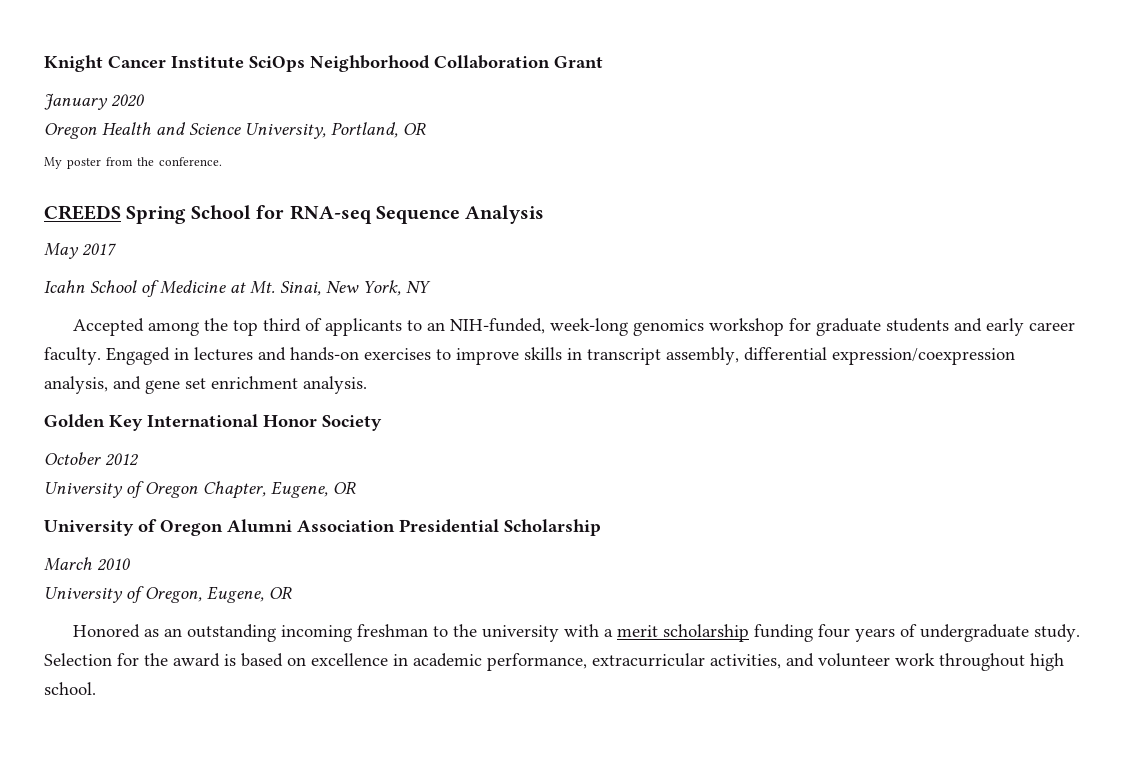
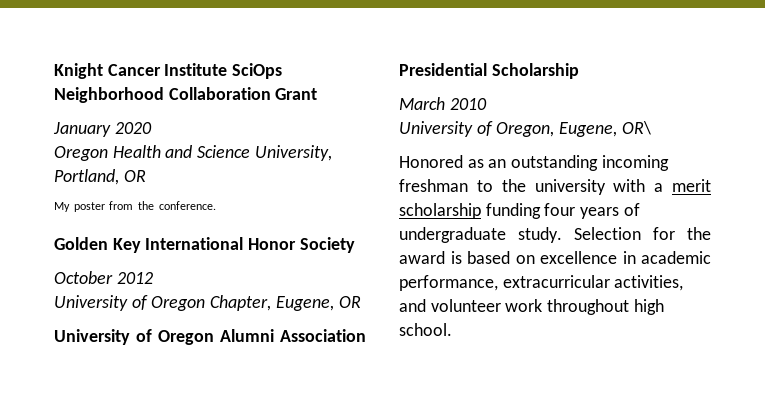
- CREEDS Spring School for RNA-seq Sequence Analysis
- May 2017
- Icahn School of Medicine at Mt. Sinai, New York, NY
- Accepted among the top third of applicants to an NIH-funded, week-long genomics workshop for graduate students and early career faculty. Engaged in lectures and hands-on exercises to improve skills in transcript assembly, differential expression/coexpression analysis, and gene set enrichment analysis.
- University of Oregon, Eugene, OR
+ University of Oregon, Eugene, OR\

